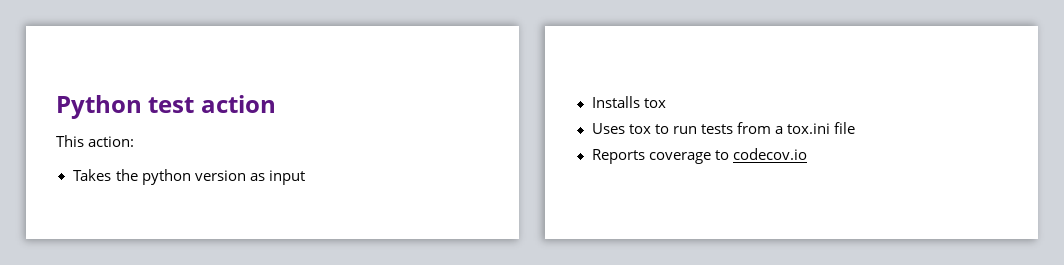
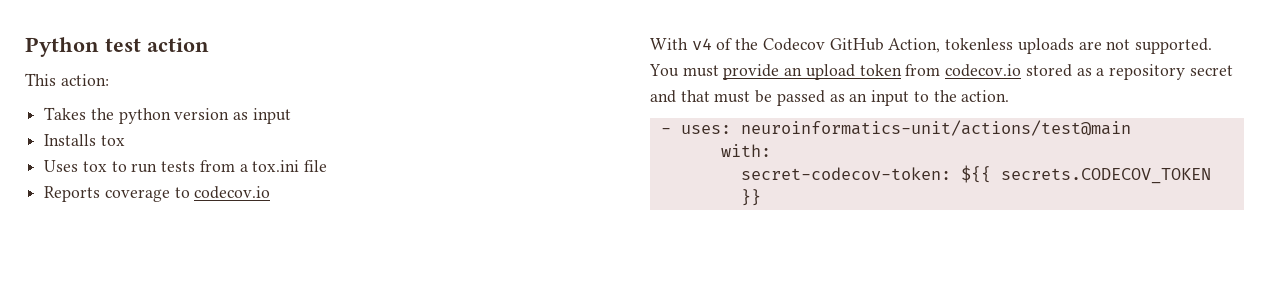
+ With v4 of the Codecov GitHub Action, tokenless uploads are not supported. You must provide an upload token from codecov.io stored as a repository secret and that must be passed as an input to the action.
+ - uses: neuroinformatics-unit/actions/test@main
+ with:
+ secret-codecov-token: ${{ secrets.CODECOV_TOKEN }}

